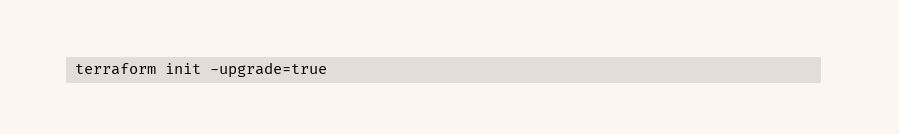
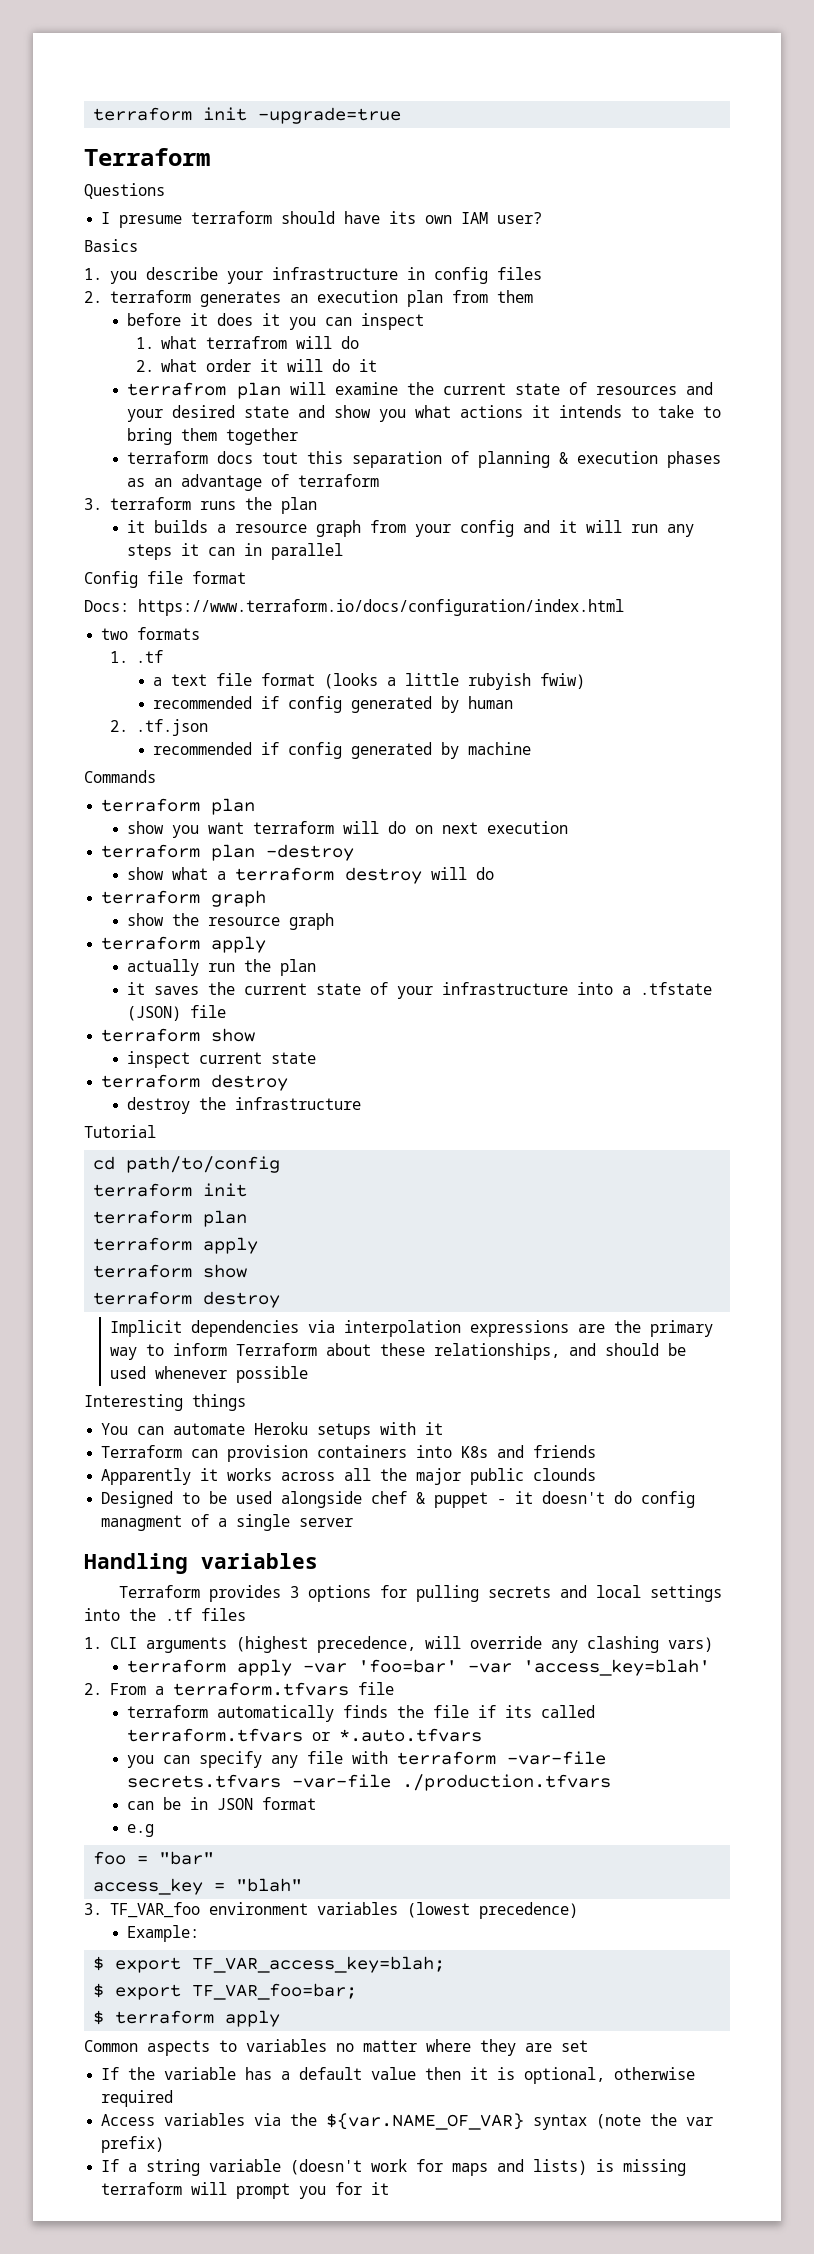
  terraform init -upgrade=true
+ Terraform
+ Questions
+ I presume terraform should have its own IAM user?
+ Basics
+ 1. you describe your infrastructure in config files
+ 2. terraform generates an execution plan from them
+ before it does it you can inspect
+ 1. what terrafrom will do
+ 2. what order it will do it
+ terrafrom plan will examine the current state of resources and your desired state and show you what actions it intends to take to bring them together
+ terraform docs tout this separation of planning & execution phases as an advantage of terraform
+ 3. terraform runs the plan
+ it builds a resource graph from your config and it will run any steps it can in parallel
+ Config file format
+ Docs: https://www.terraform.io/docs/configuration/index.html
+ two formats
+ 1. .tf
+ a text file format (looks a little rubyish fwiw)
+ recommended if config generated by human
+ 2. .tf.json
+ recommended if config generated by machine
+ Commands
+ terraform plan
+ show you want terraform will do on next execution
+ terraform plan -destroy
+ show what a terraform destroy will do
+ terraform graph
+ show the resource graph
+ terraform apply
+ actually run the plan
+ it saves the current state of your infrastructure into a .tfstate (JSON) file
+ terraform show
+ inspect current state
+ terraform destroy
+ destroy the infrastructure
+ Tutorial
+ cd path/to/config
+ terraform init
+ terraform plan
+ terraform apply
+ terraform show
+ terraform destroy
+ Implicit dependencies via interpolation expressions are the primary way to inform Terraform about these relationships, and should be used whenever possible
+ Interesting things
+ You can automate Heroku setups with it
+ Terraform can provision containers into K8s and friends
+ Apparently it works across all the major public clounds
+ Designed to be used alongside chef & puppet - it doesn't do config managment of a single server
+ Handling variables
+ Terraform provides 3 options for pulling secrets and local settings into the .tf files
+ 1. CLI arguments (highest precedence, will override any clashing vars)
+ terraform apply -var 'foo=bar' -var 'access_key=blah'
+ 2. From a terraform.tfvars file
+ terraform automatically finds the file if its called terraform.tfvars or *.auto.tfvars
+ you can specify any file with terraform -var-file secrets.tfvars -var-file ./production.tfvars
+ can be in JSON format
+ e.g
+ foo = "bar"
+ access_key = "blah"
+ 3. TF_VAR_foo environment variables (lowest precedence)
+ Example:
+ $ export TF_VAR_access_key=blah;
+ $ export TF_VAR_foo=bar;
+ $ terraform apply
+ Common aspects to variables no matter where they are set
+ If the variable has a default value then it is optional, otherwise required
+ Access variables via the ${var.NAME_OF_VAR} syntax (note the var prefix)
+ If a string variable (doesn't work for maps and lists) is missing terraform will prompt you for it

